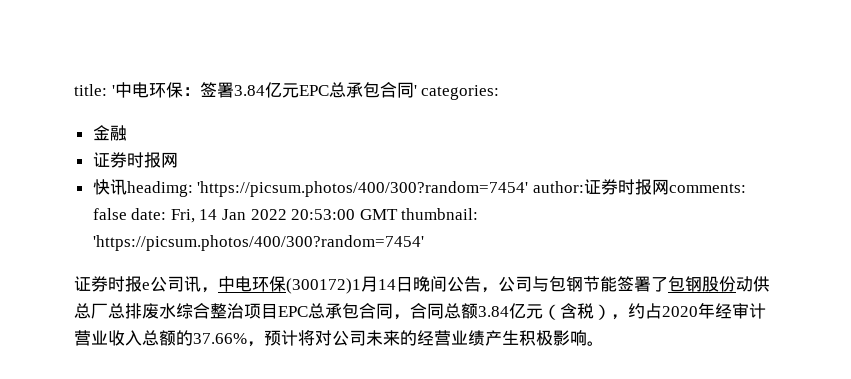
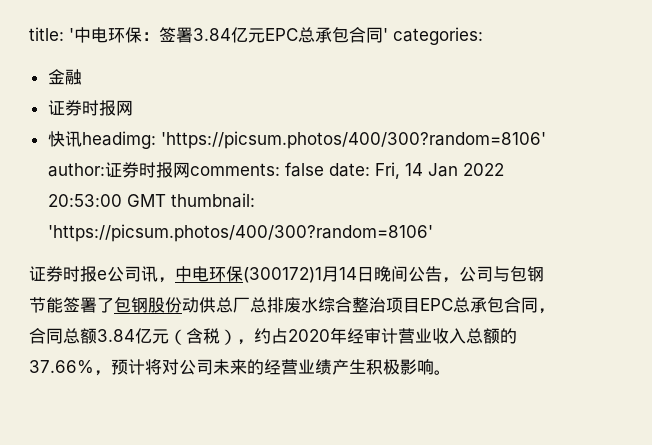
- 快讯headimg: 'https://picsum.photos/400/300?random=7454' author:证券时报网comments: false date: Fri, 14 Jan 2022 20:53:00 GMT thumbnail: 'https://picsum.photos/400/300?random=7454'
+ 快讯headimg: 'https://picsum.photos/400/300?random=8106' author:证券时报网comments: false date: Fri, 14 Jan 2022 20:53:00 GMT thumbnail: 'https://picsum.photos/400/300?random=8106'

